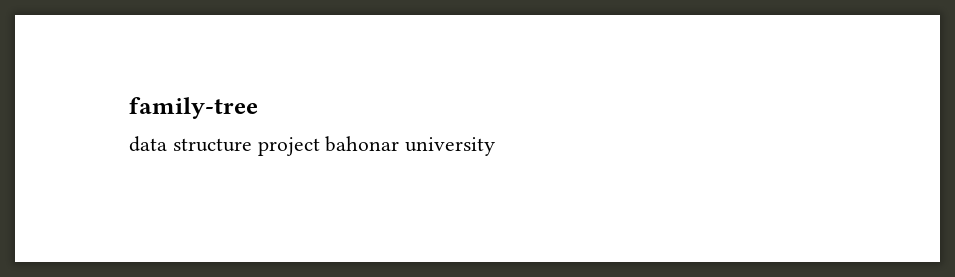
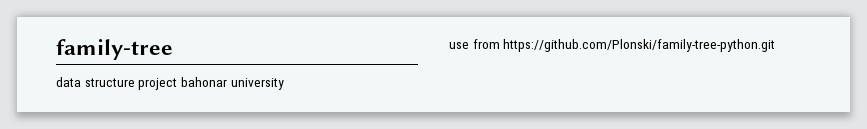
+ use from https://github.com/Plonski/family-tree-python.git

